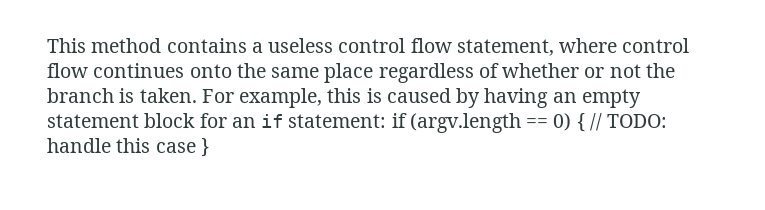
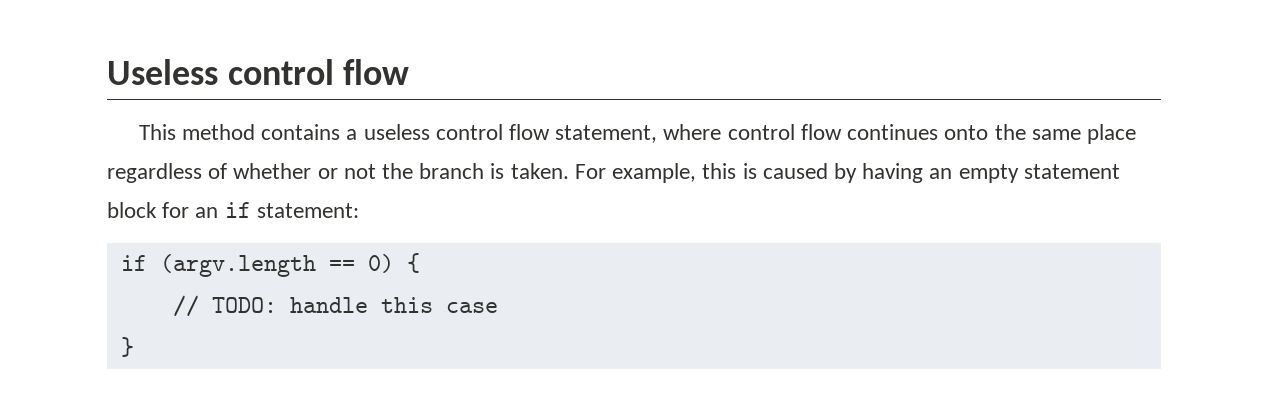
+ Useless control flow
- For example, this is caused by having an empty statement block for an if statement: if (argv.length == 0) { // TODO: handle this case }
+ For example, this is caused by having an empty statement block for an if statement:
+ if (argv.length == 0) {
+ // TODO: handle this case
+ }

